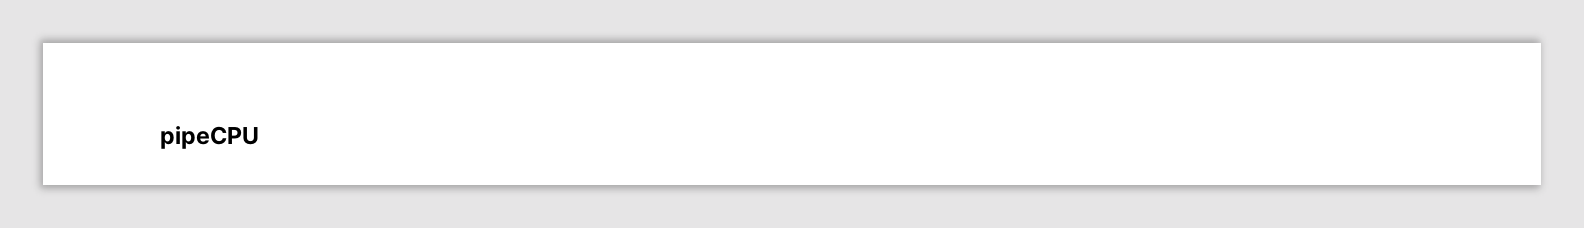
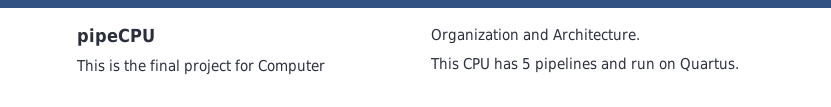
+ This is the final project for Computer Organization and Architecture.
+ This CPU has 5 pipelines and run on Quartus.

